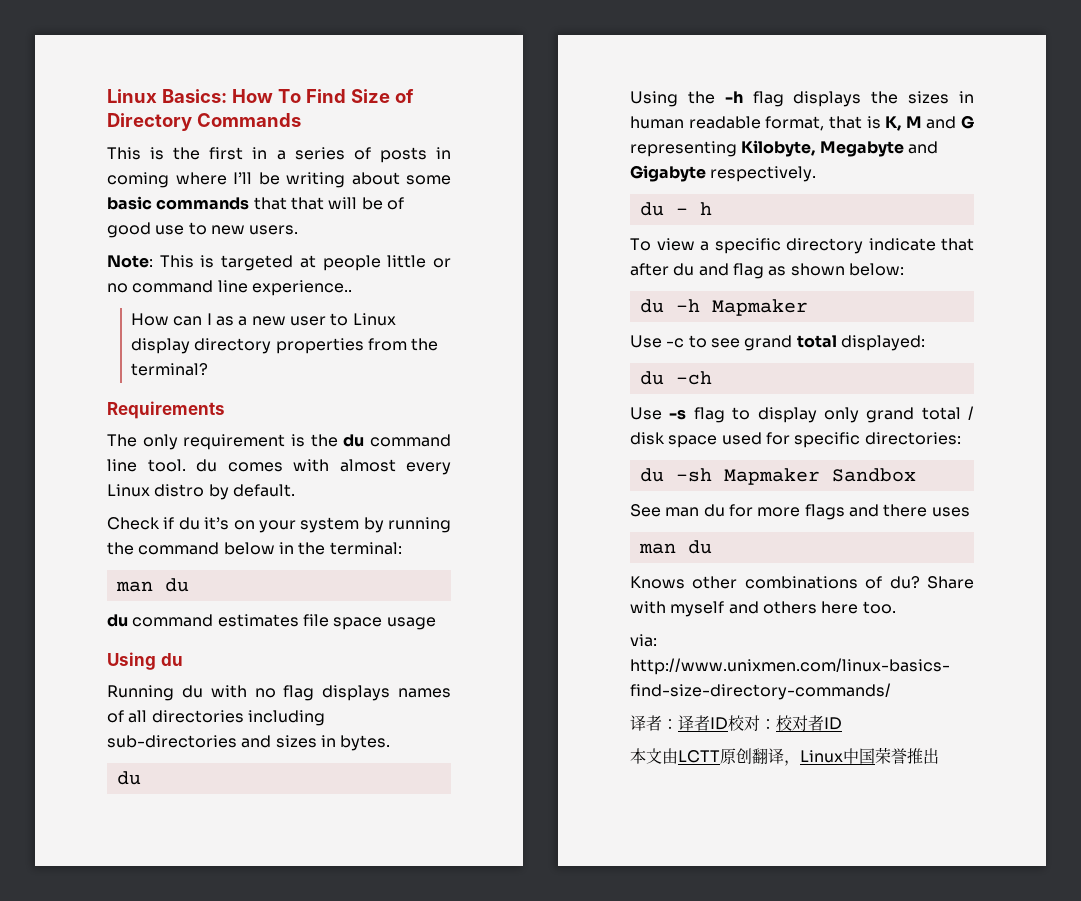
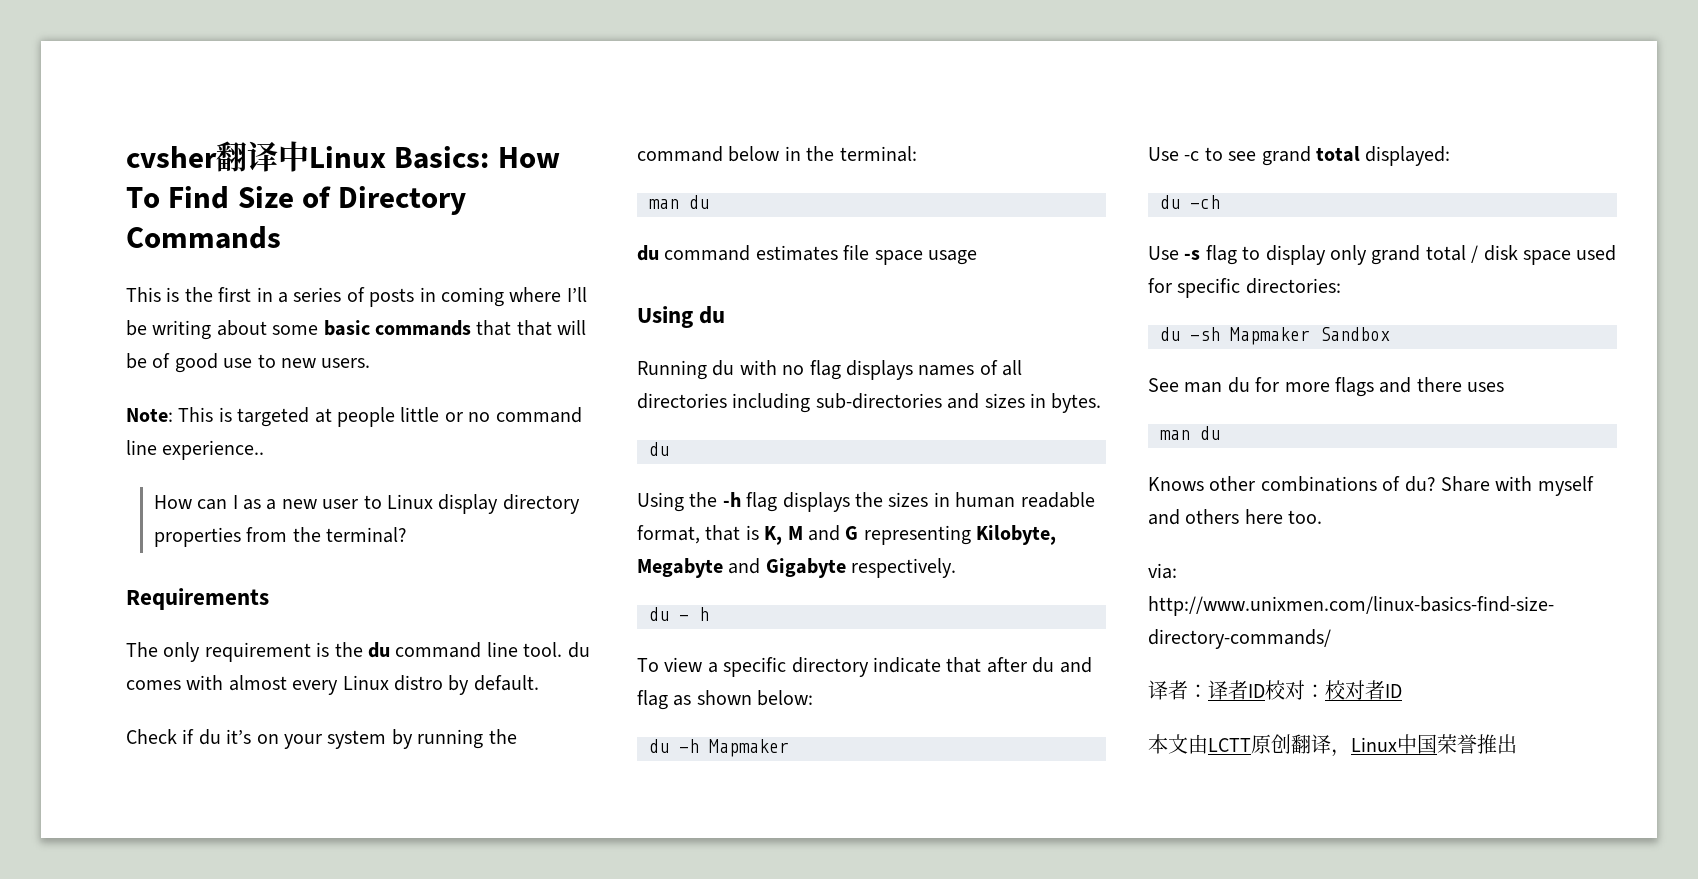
- Linux Basics: How To Find Size of Directory Commands
+ cvsher翻译中Linux Basics: How To Find Size of Directory Commands

